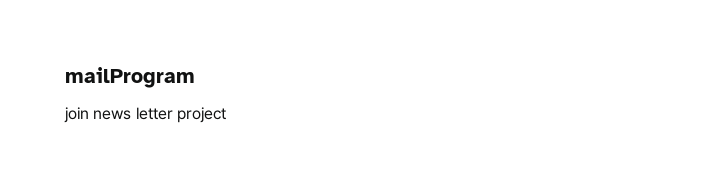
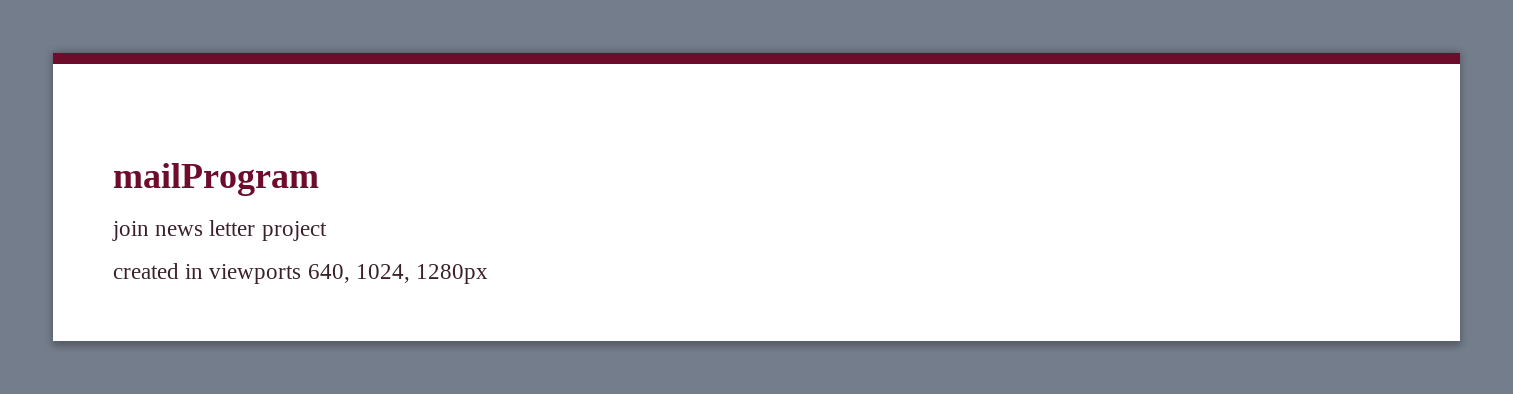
+ created in viewports 640, 1024, 1280px

